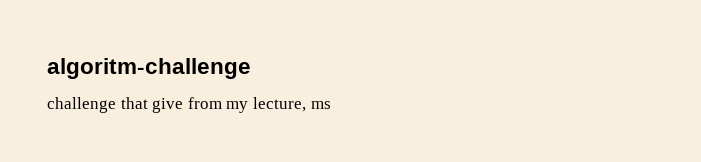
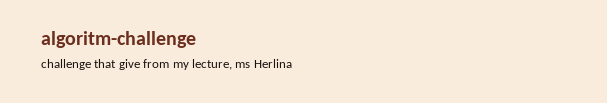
- challenge that give from my lecture, ms
+ challenge that give from my lecture, ms Herlina

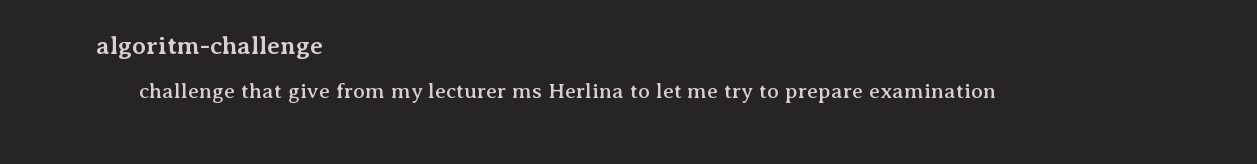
- challenge that give from my lecture, ms Herlina
+ challenge that give from my lecturer ms Herlina to let me try to prepare examination

